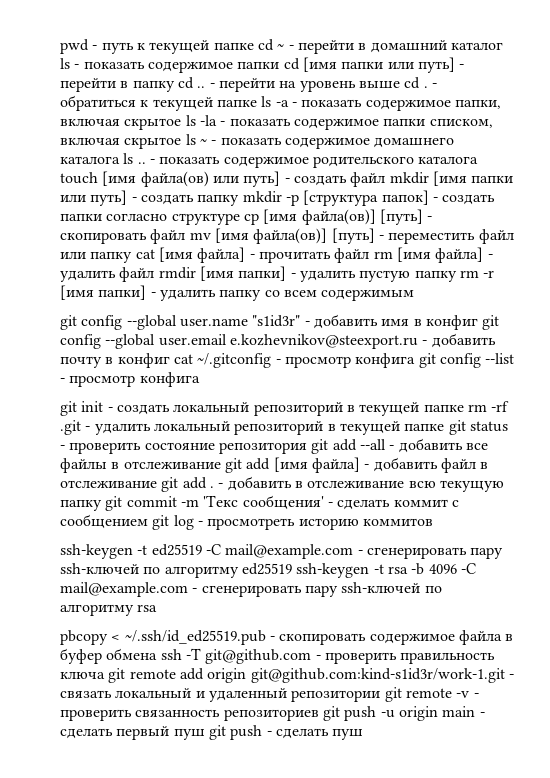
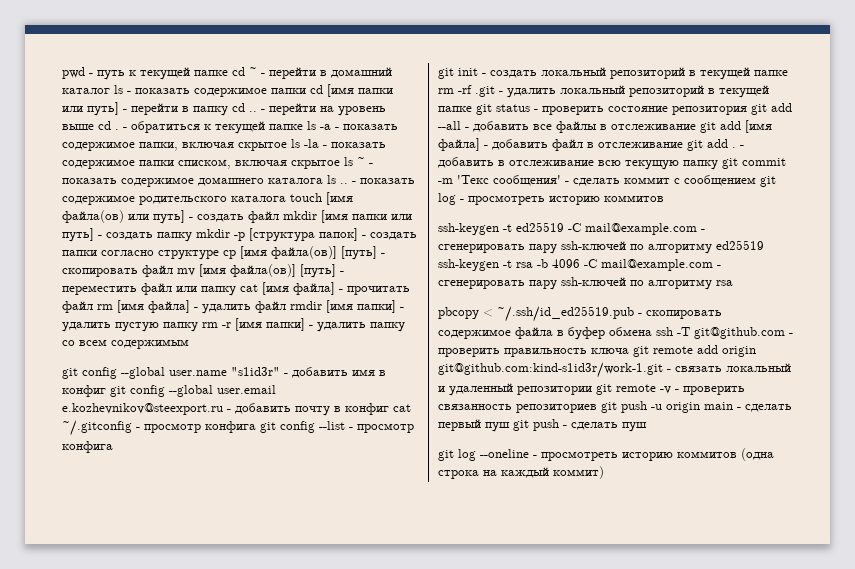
+ git log --oneline - просмотреть историю коммитов (одна строка на каждый коммит)

